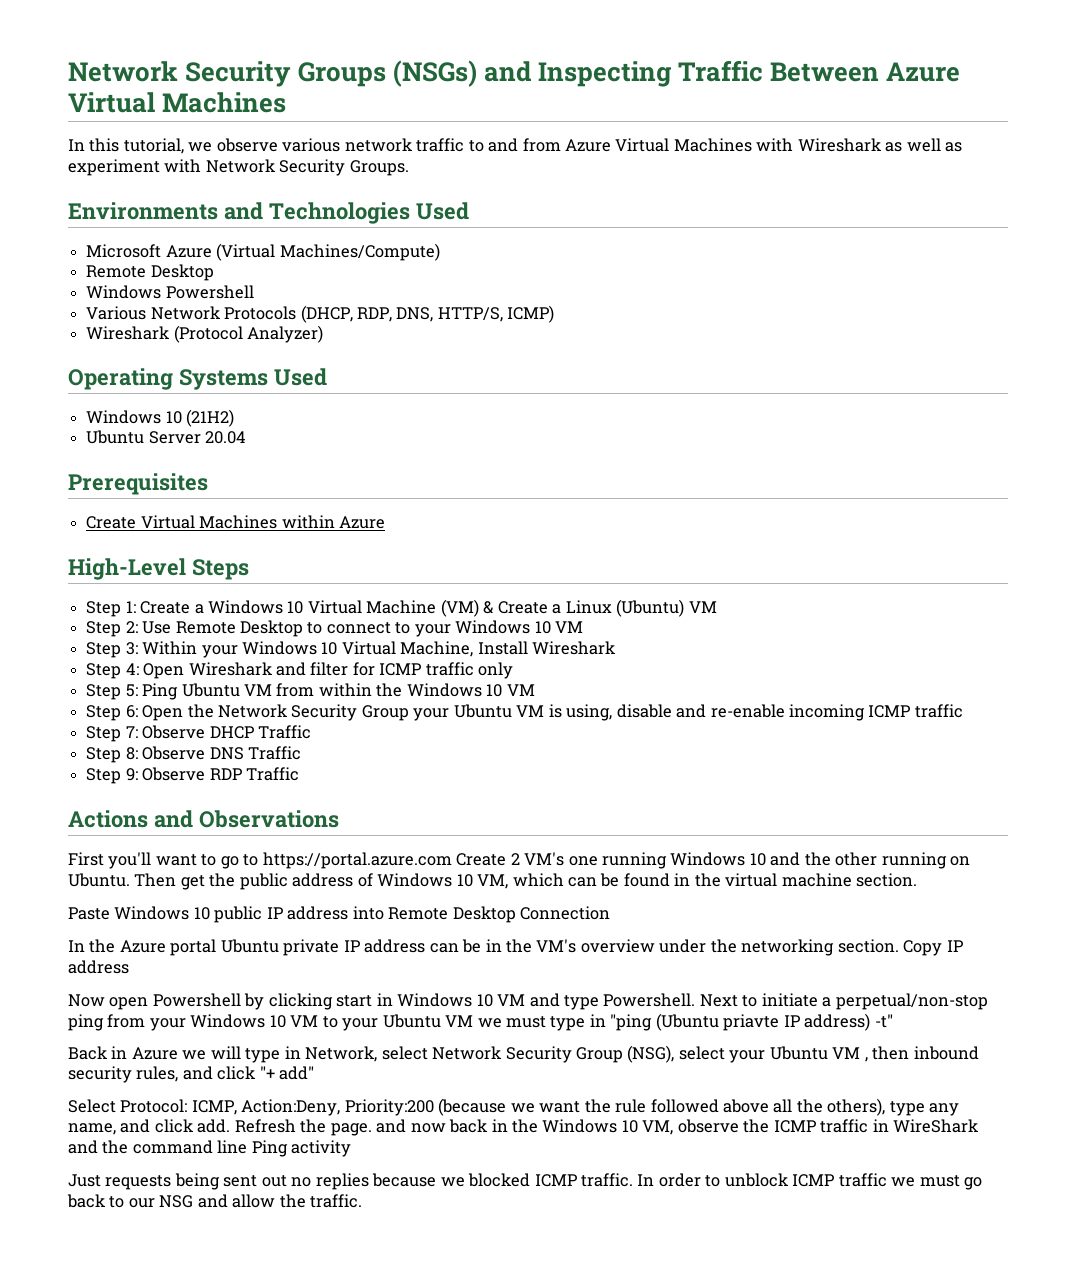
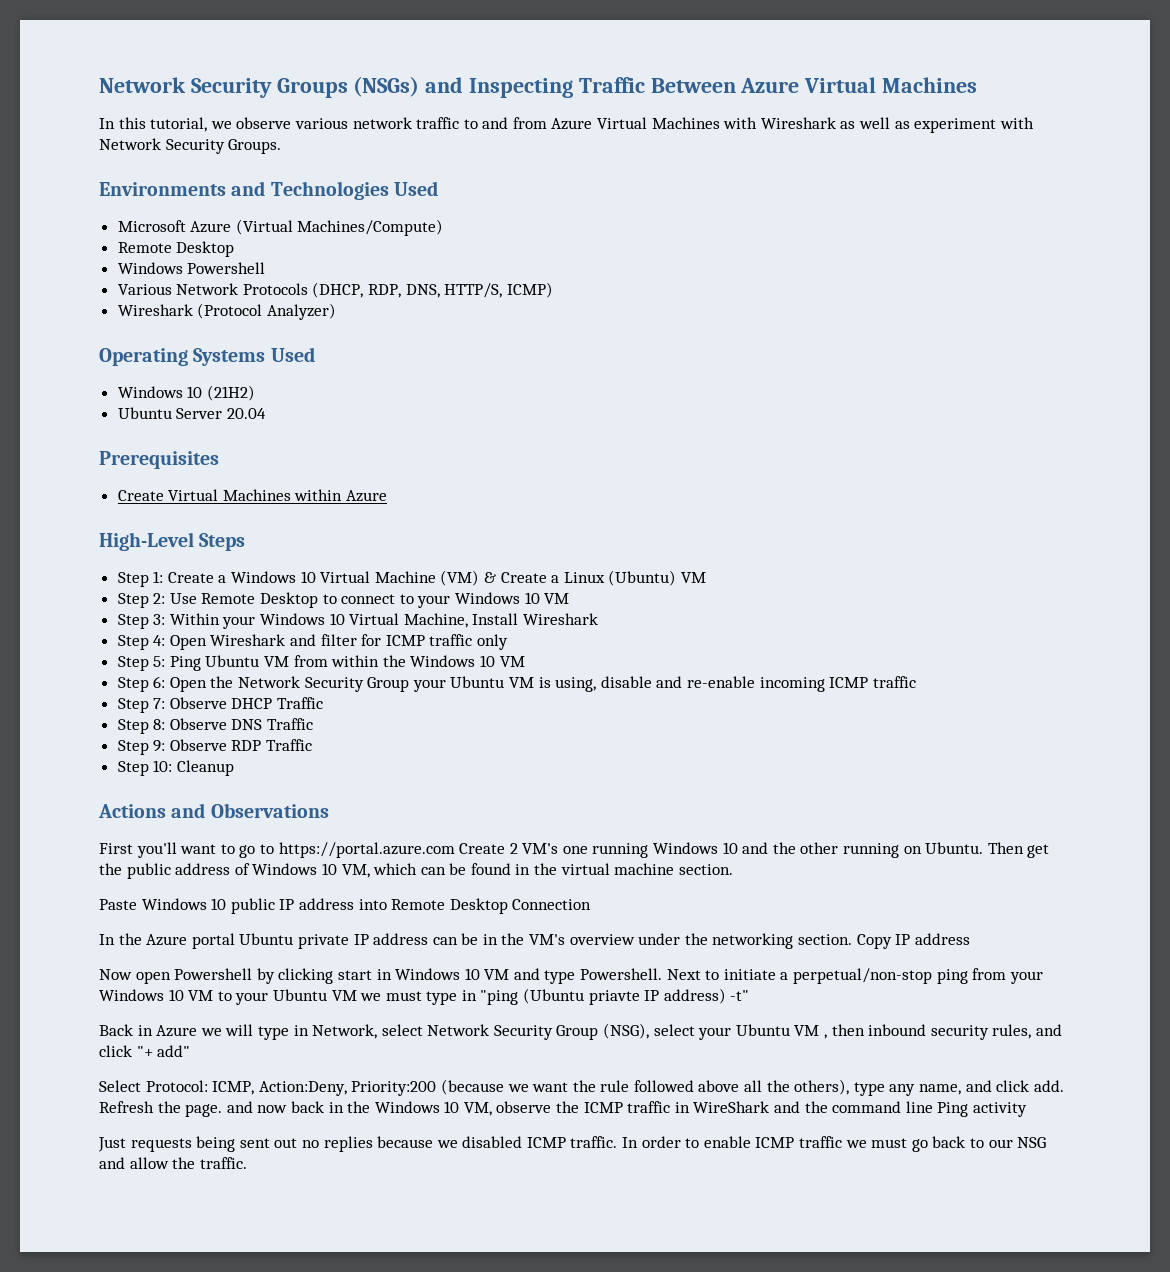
+ Step 10: Cleanup
- Just requests being sent out no replies because we blocked ICMP traffic.
+ Just requests being sent out no replies because we disabled ICMP traffic.
- In order to unblock ICMP traffic we must go back to our NSG and allow the traffic.
+ In order to enable ICMP traffic we must go back to our NSG and allow the traffic.

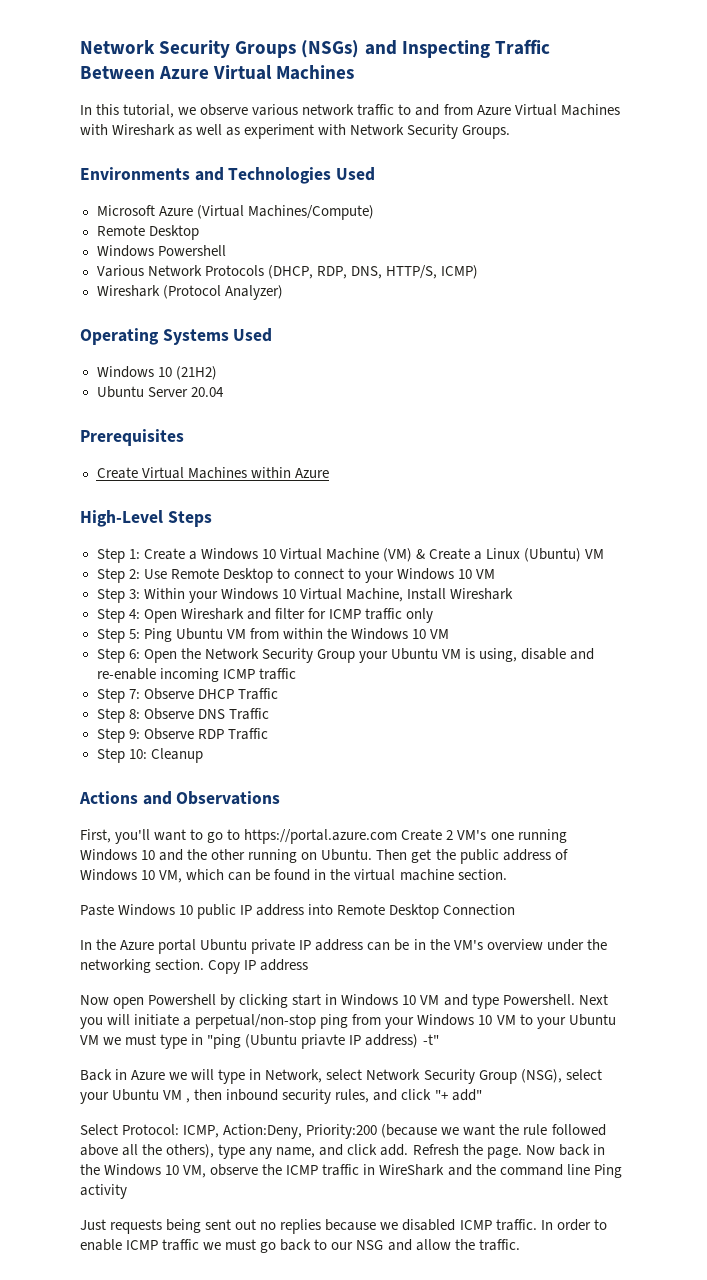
- First you'll want to go to https://portal.azure.com Create 2 VM's one running Windows 10 and the other running on Ubuntu.
+ First, you'll want to go to https://portal.azure.com Create 2 VM's one running Windows 10 and the other running on Ubuntu.
- Next to initiate a perpetual/non-stop ping from your Windows 10 VM to your Ubuntu VM we must type in "ping (Ubuntu priavte IP address) -t"
+ Next you will initiate a perpetual/non-stop ping from your Windows 10 VM to your Ubuntu VM we must type in "ping (Ubuntu priavte IP address) -t"
- Refresh the page. and now back in the Windows 10 VM, observe the ICMP traffic in WireShark and the command line Ping activity
+ Refresh the page. Now back in the Windows 10 VM, observe the ICMP traffic in WireShark and the command line Ping activity

